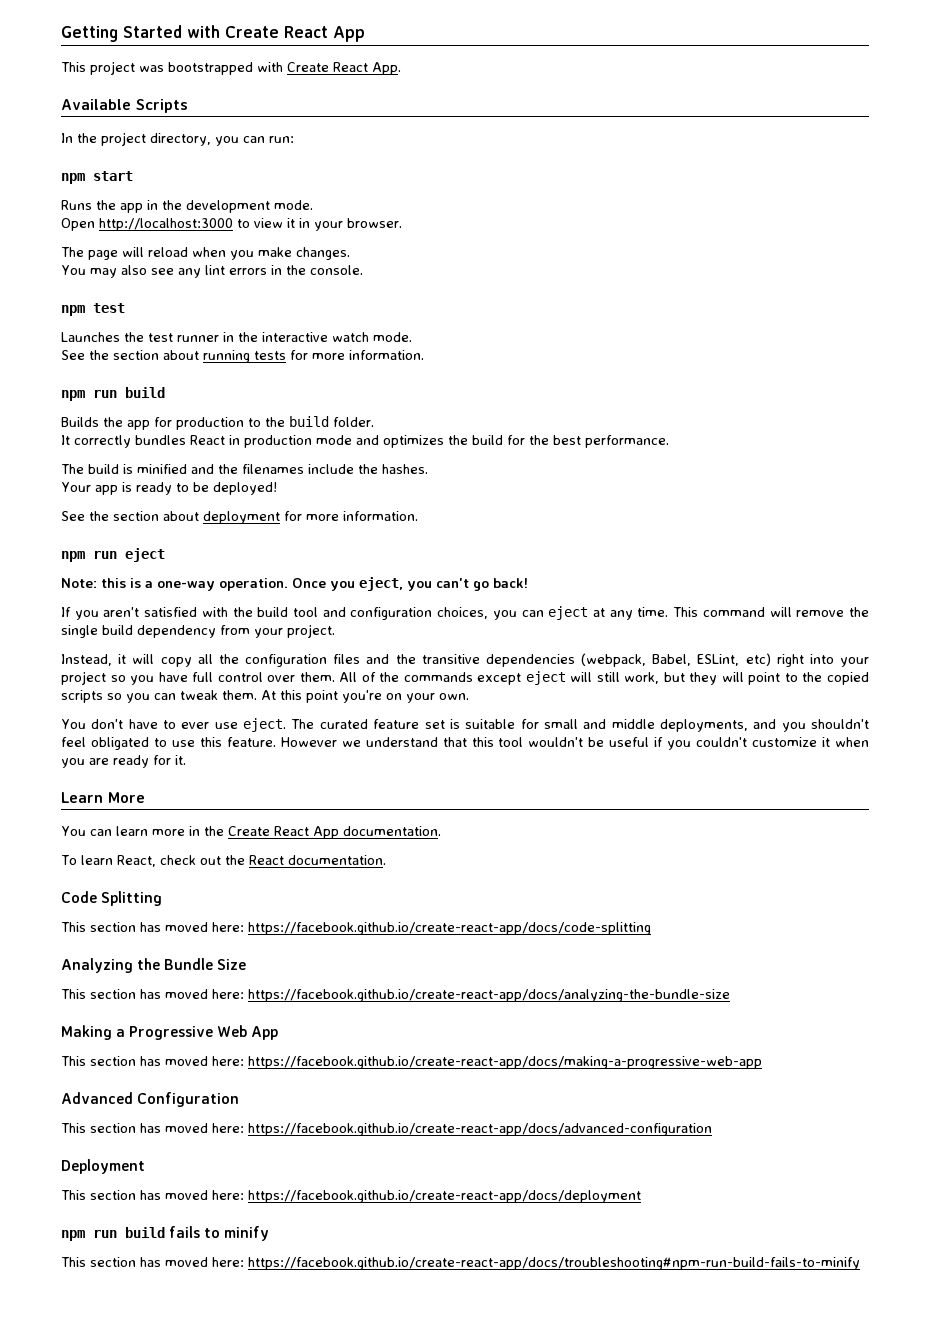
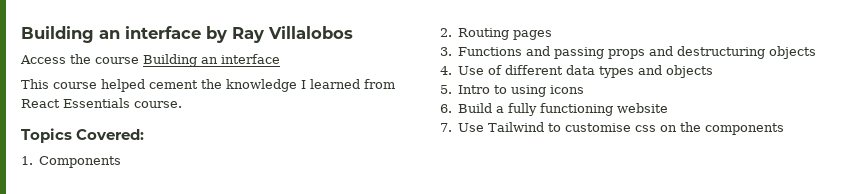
- Getting Started with Create React App
- This project was bootstrapped with Create React App.
- Available Scripts
- In the project directory, you can run:
- npm start
- Runs the app in the development mode.
- Open http://localhost:3000 to view it in your browser.
- The page will reload when you make changes.
- You may also see any lint errors in the console.
- npm test
- Launches the test runner in the interactive watch mode.
- See the section about running tests for more information.
- npm run build
- Builds the app for production to the build folder.
- It correctly bundles React in production mode and optimizes the build for the best performance.
- The build is minified and the filenames include the hashes.
- Your app is ready to be deployed!
- See the section about deployment for more information.
- npm run eject
- Note: this is a one-way operation. Once you eject, you can't go back!
- If you aren't satisfied with the build tool and configuration choices, you can eject at any time. This command will remove the single build dependency from your project.
- Instead, it will copy all the configuration files and the transitive dependencies (webpack, Babel, ESLint, etc) right into your project so you have full control over them. All of the commands except eject will still work, but they will point to the copied scripts so you can tweak them. At this point you're on your own.
- You don't have to ever use eject. The curated feature set is suitable for small and middle deployments, and you shouldn't feel obligated to use this feature. However we understand that this tool wouldn't be useful if you couldn't customize it when you are ready for it.
- Learn More
- You can learn more in the Create React App documentation.
- To learn React, check out the React documentation.
- Code Splitting
- This section has moved here: https://facebook.github.io/create-react-app/docs/code-splitting
- Analyzing the Bundle Size
- This section has moved here: https://facebook.github.io/create-react-app/docs/analyzing-the-bundle-size
- Making a Progressive Web App
- This section has moved here: https://facebook.github.io/create-react-app/docs/making-a-progressive-web-app
- Advanced Configuration
- This section has moved here: https://facebook.github.io/create-react-app/docs/advanced-configuration
- Deployment
- This section has moved here: https://facebook.github.io/create-react-app/docs/deployment
- npm run build fails to minify
- This section has moved here: https://facebook.github.io/create-react-app/docs/troubleshooting#npm-run-build-fails-to-minify
+ Building an interface by Ray Villalobos
+ Access the course Building an interface
+ This course helped cement the knowledge I learned from React Essentials course.
+ Topics Covered:
+ 1. Components
+ 2. Routing pages
+ 3. Functions and passing props and destructuring objects
+ 4. Use of different data types and objects
+ 5. Intro to using icons
+ 6. Build a fully functioning website
+ 7. Use Tailwind to customise css on the components

